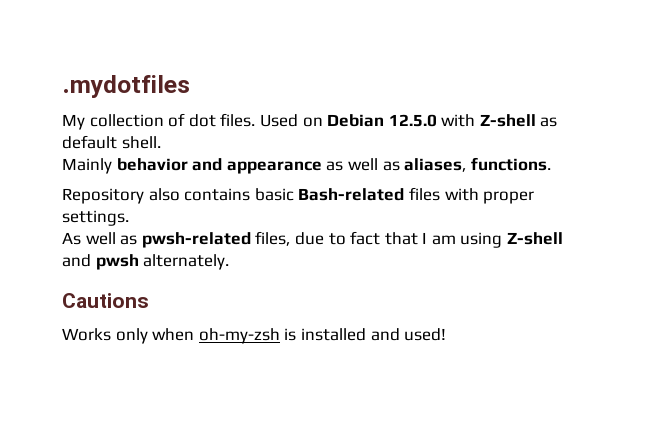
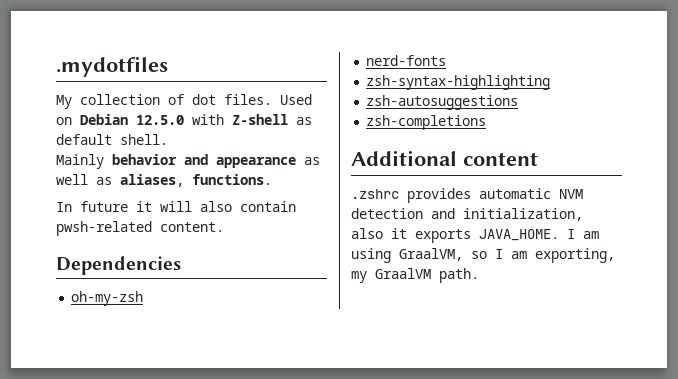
- Repository also contains basic Bash-related files with proper settings.
- As well as pwsh-related files, due to fact that I am using Z-shell and pwsh alternately.
- Cautions
- Works only when oh-my-zsh is installed and used!
+ In future it will also contain pwsh-related content.
+ Dependencies
+ oh-my-zsh
+ nerd-fonts
+ zsh-syntax-highlighting
+ zsh-autosuggestions
+ zsh-completions
+ Additional content
+ .zshrc provides automatic NVM detection and initialization, also it exports JAVA_HOME. I am using GraalVM, so I am exporting, my GraalVM path.

